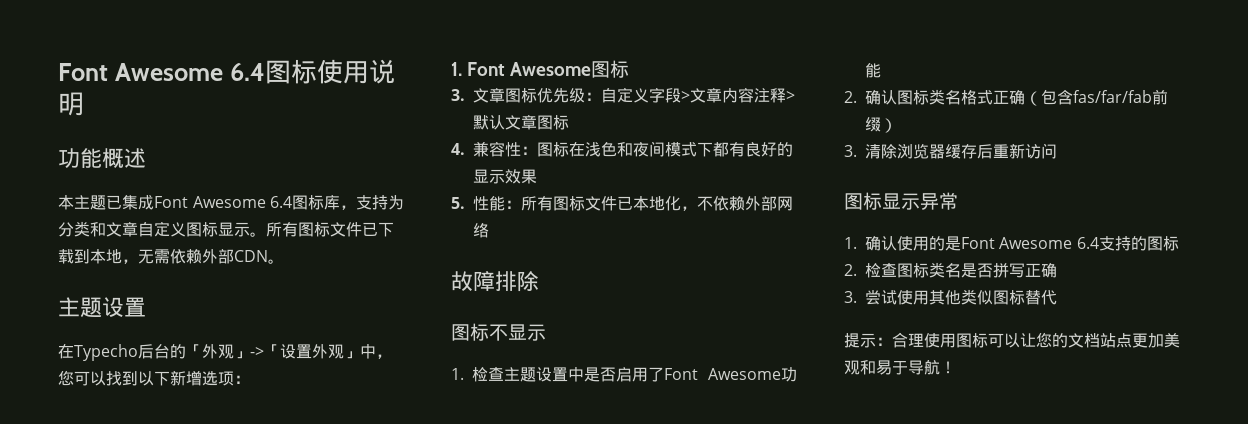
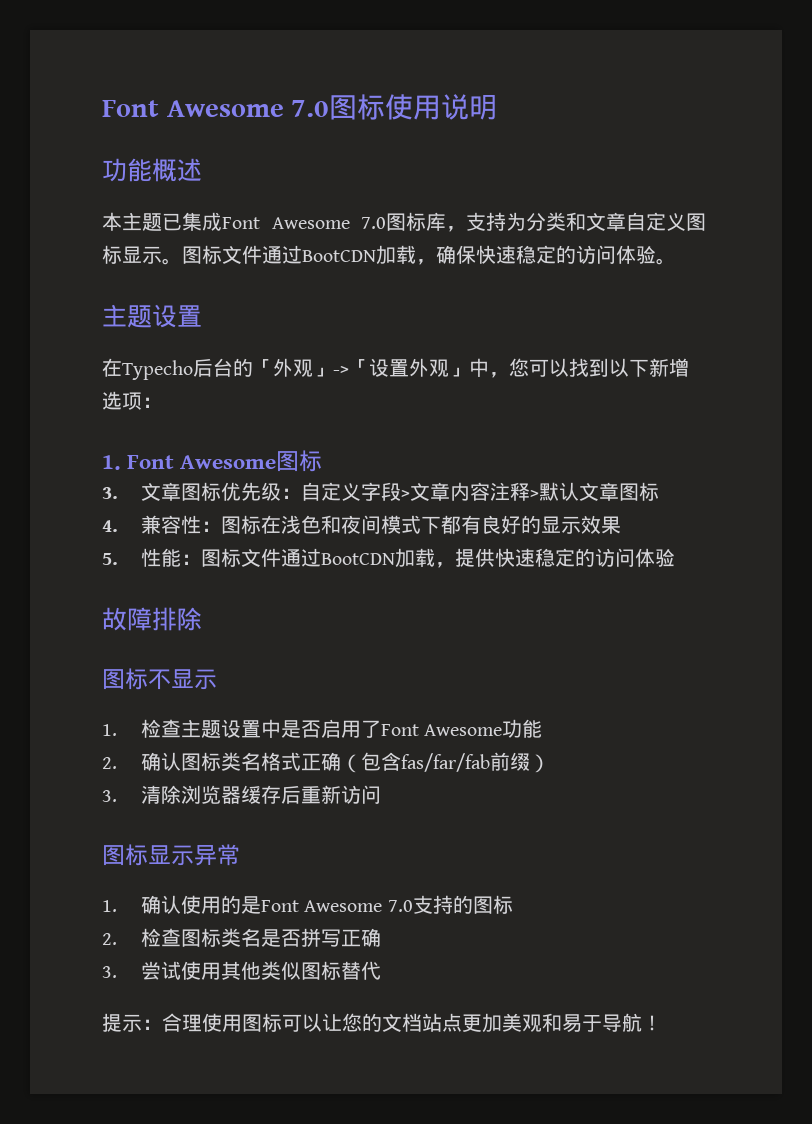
- Font Awesome 6.4图标使用说明
+ Font Awesome 7.0图标使用说明
- 本主题已集成Font Awesome 6.4图标库，支持为分类和文章自定义图标显示。
+ 本主题已集成Font Awesome 7.0图标库，支持为分类和文章自定义图标显示。
- 所有图标文件已下载到本地，无需依赖外部CDN。
+ 图标文件通过BootCDN加载，确保快速稳定的访问体验。
- 5.性能：所有图标文件已本地化，不依赖外部网络
+ 5.性能：图标文件通过BootCDN加载，提供快速稳定的访问体验
- 1.确认使用的是Font Awesome 6.4支持的图标
+ 1.确认使用的是Font Awesome 7.0支持的图标

